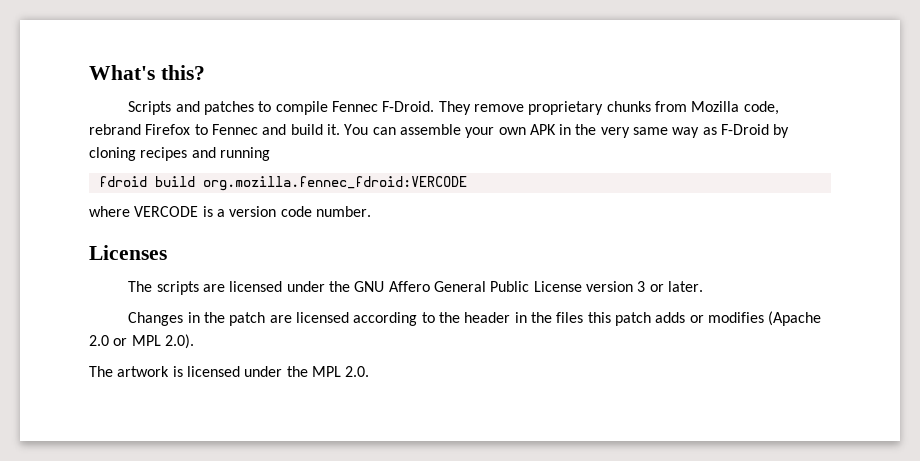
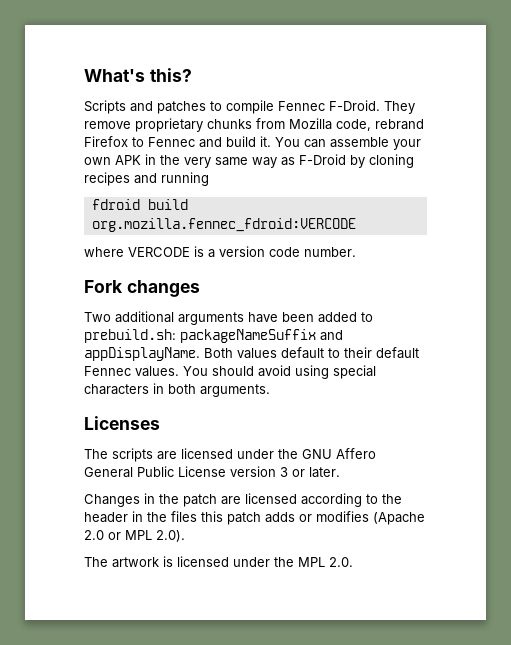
+ Fork changes
+ Two additional arguments have been added to prebuild.sh: packageNameSuffix and appDisplayName. Both values default to their default Fennec values. You should avoid using special characters in both arguments.

